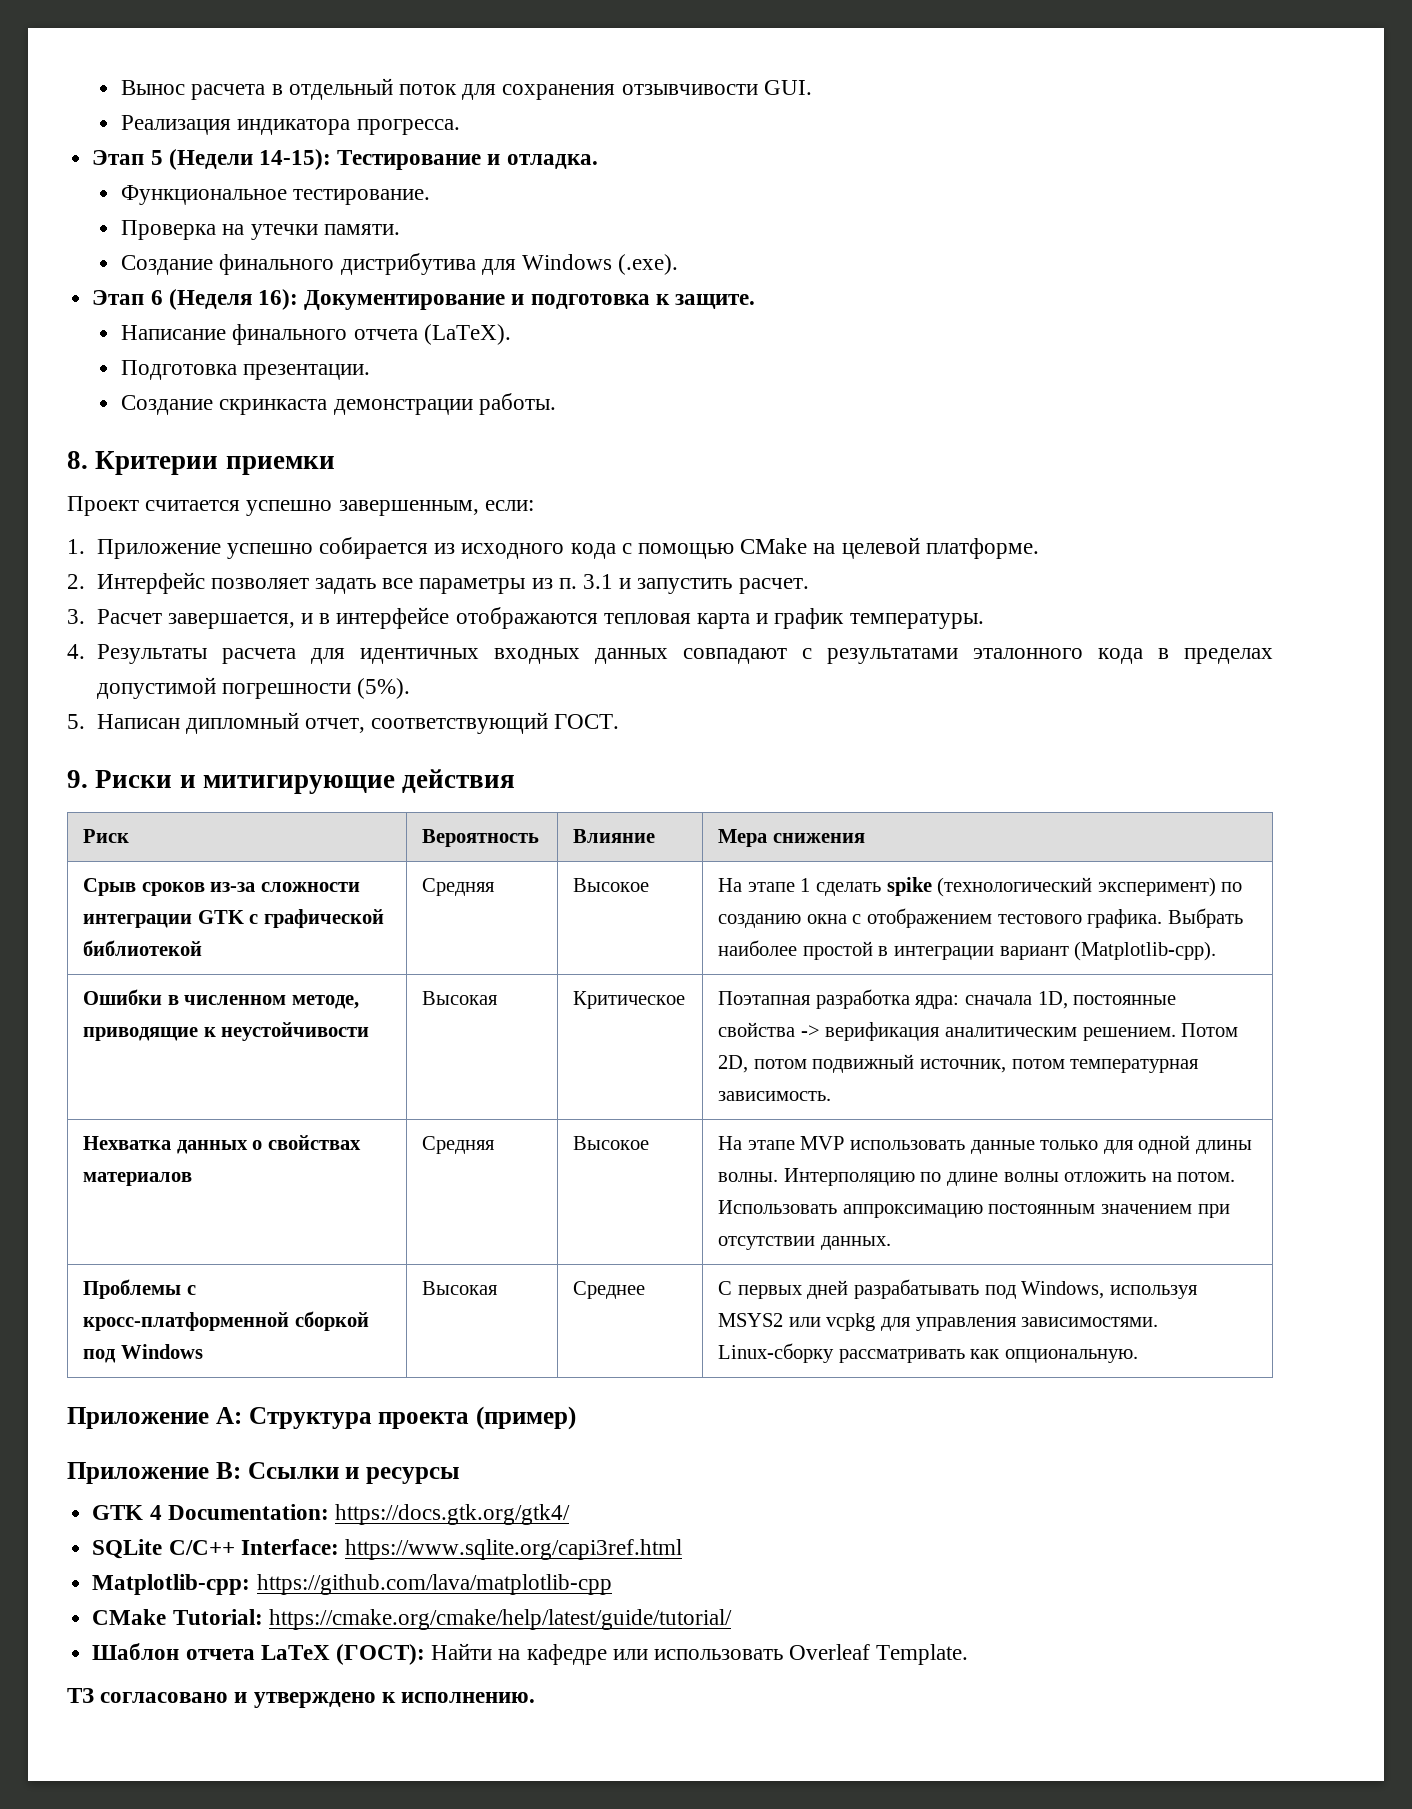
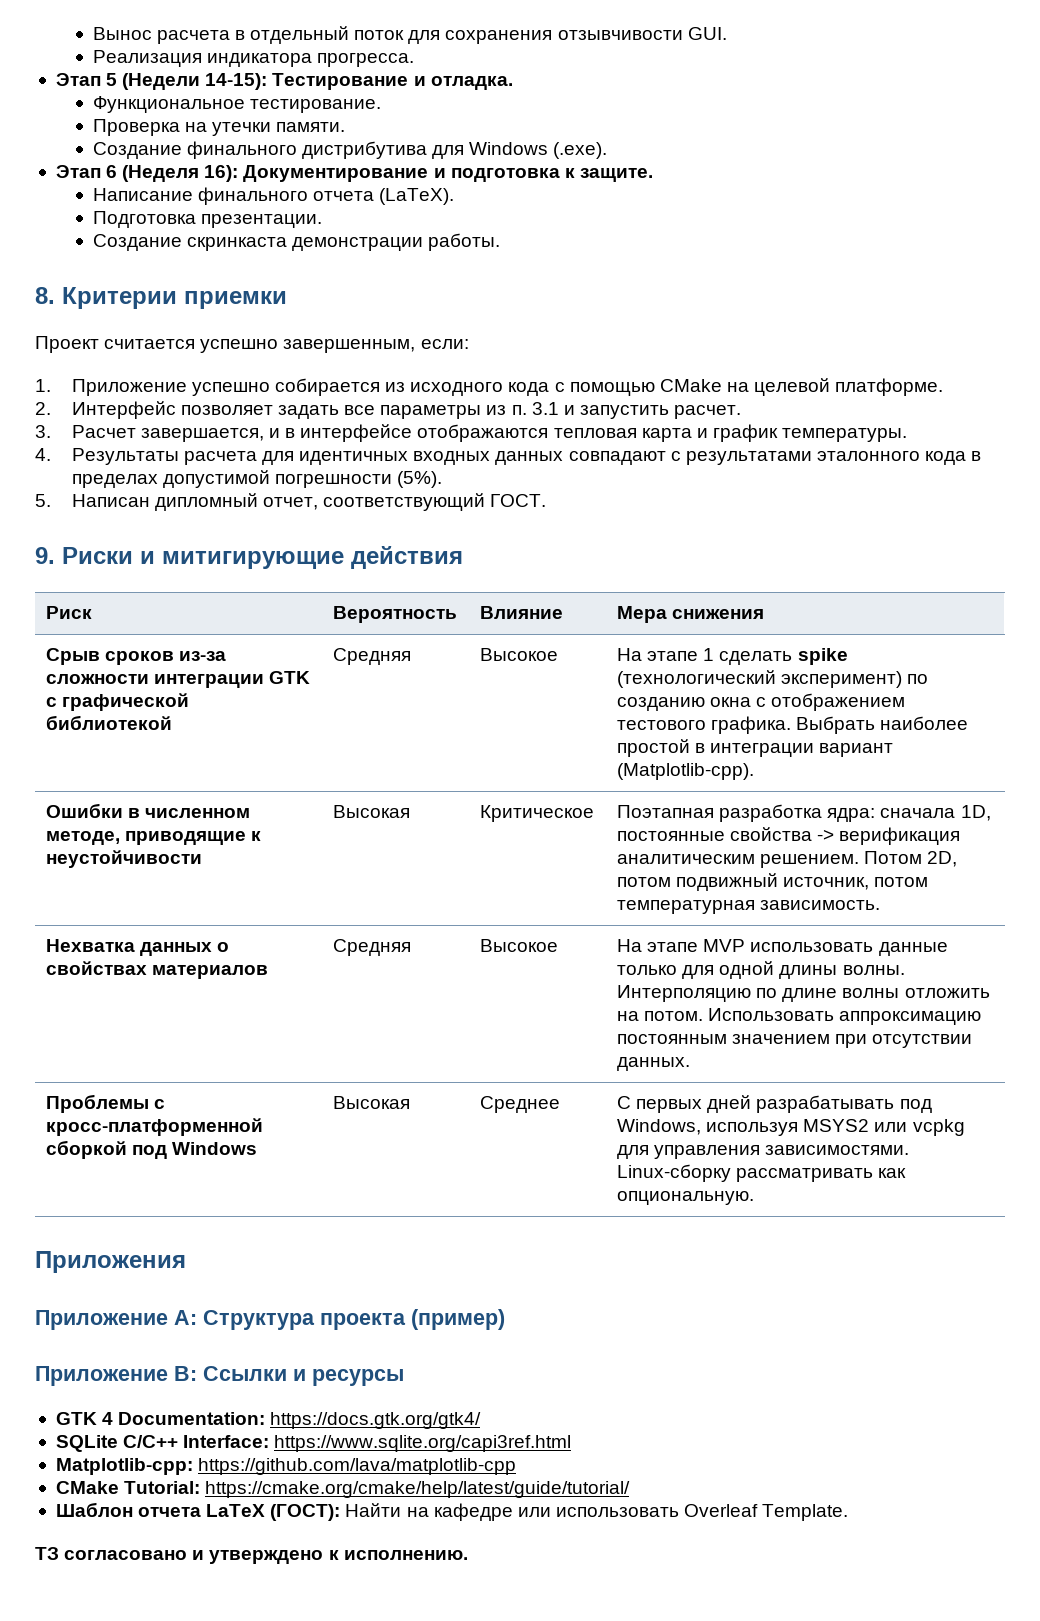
+ Приложения

